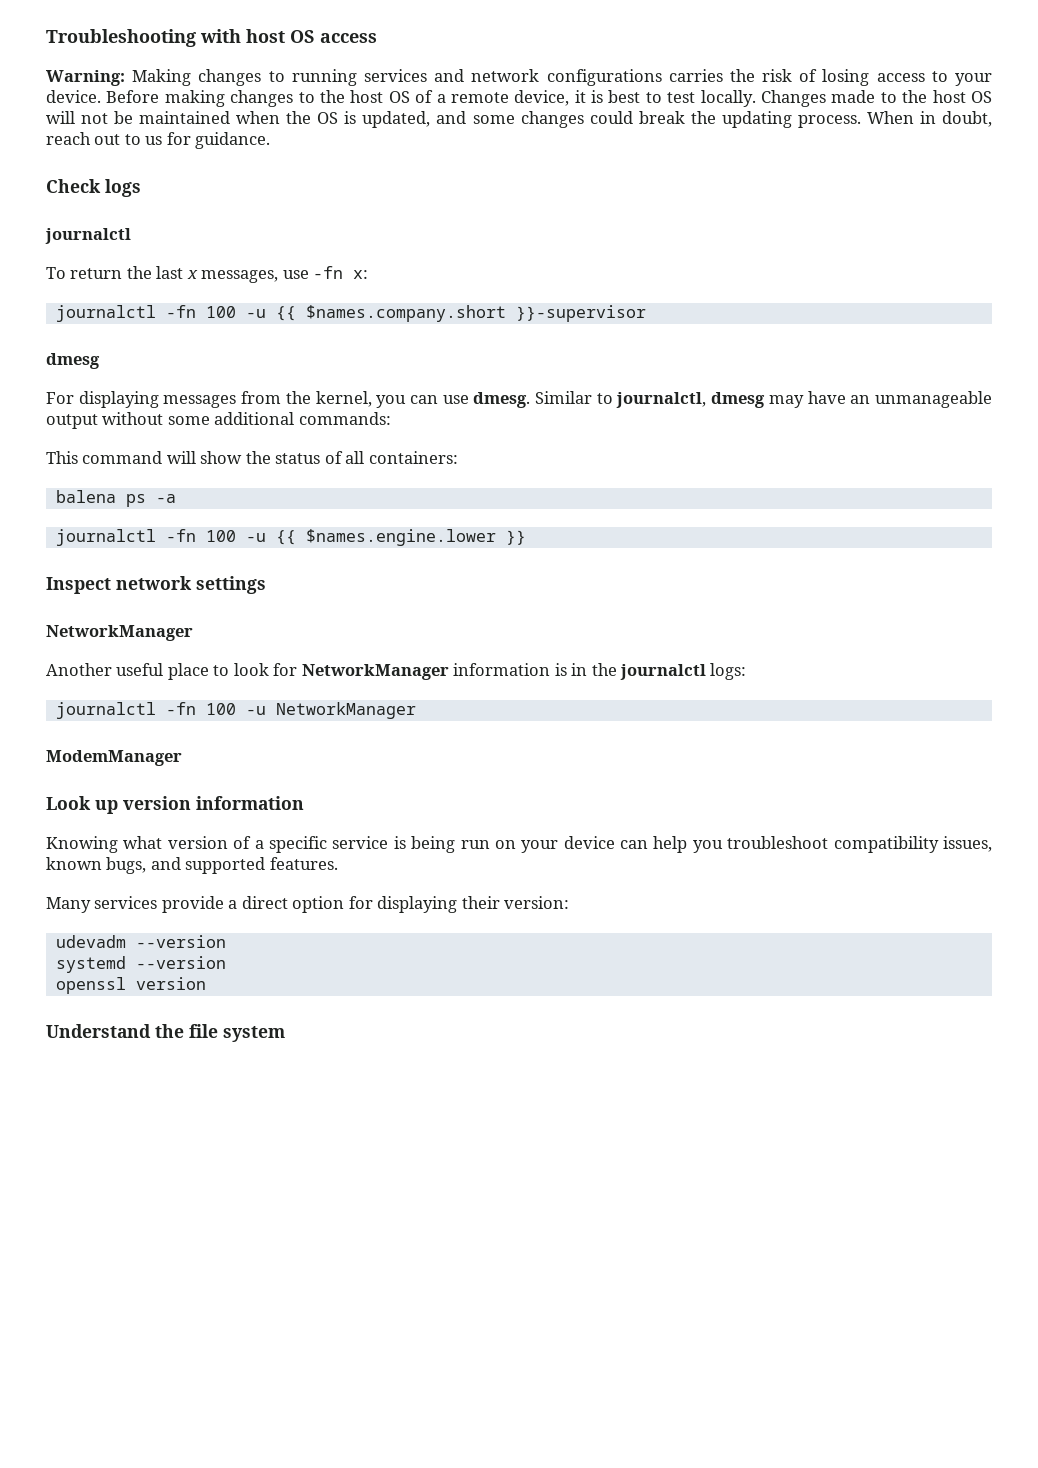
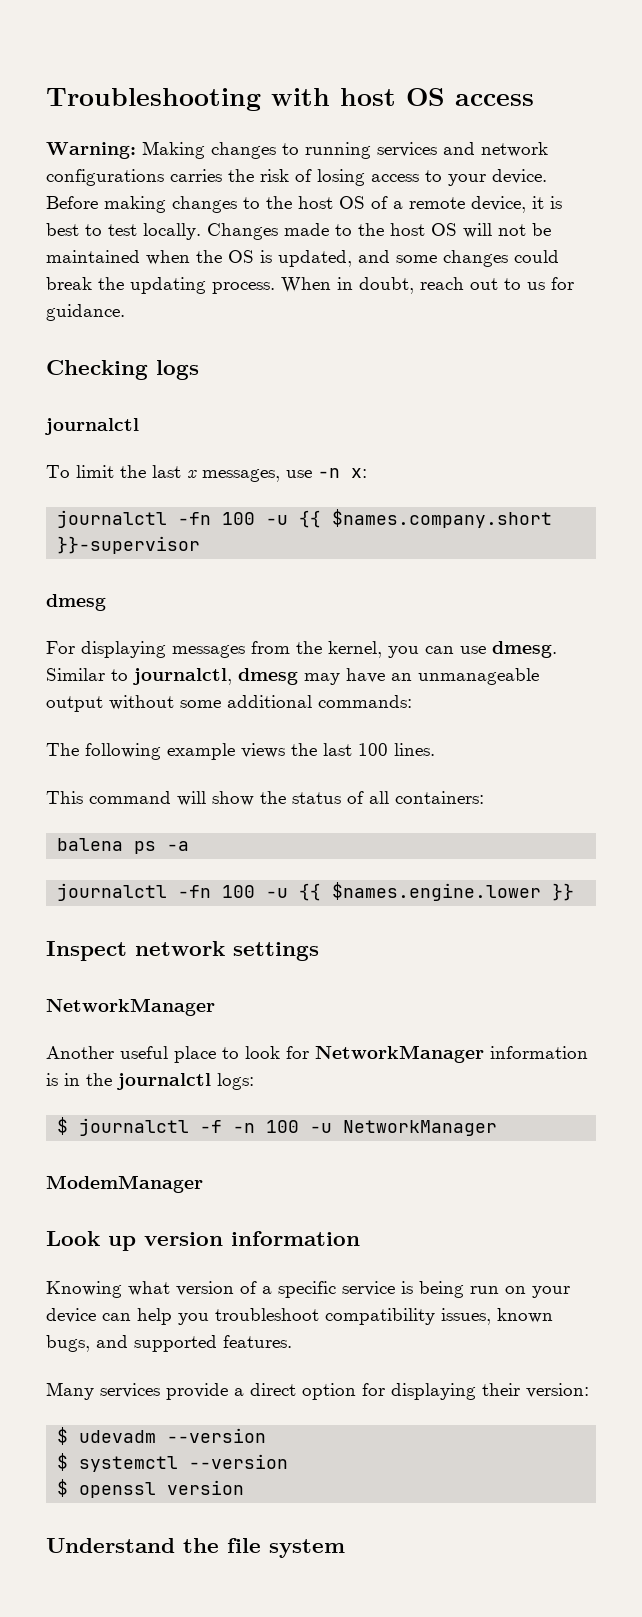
- Check logs
+ Checking logs
- To return the last x messages, use -fn x:
+ To limit the last x messages, use -n x:
+ The following example views the last 100 lines.
- journalctl -fn 100 -u NetworkManager
+ $ journalctl -f -n 100 -u NetworkManager
- udevadm --version
+ $ udevadm --version
- systemd --version
- openssl version
+ $ systemctl --version
+ $ openssl version

